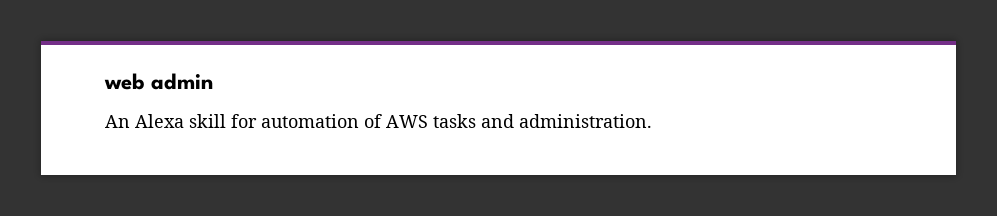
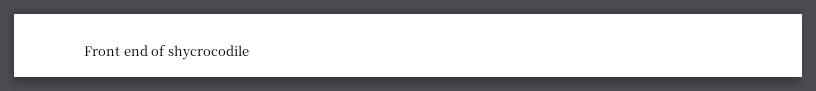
- web admin
- An Alexa skill for automation of AWS tasks and administration.
+ Front end of shycrocodile

